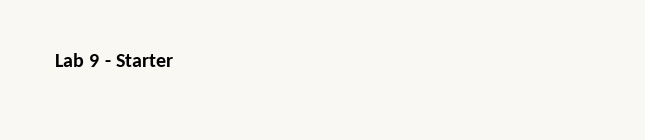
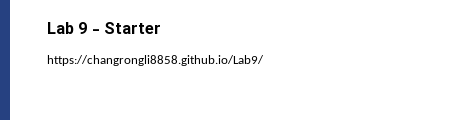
+ https://changrongli8858.github.io/Lab9/

